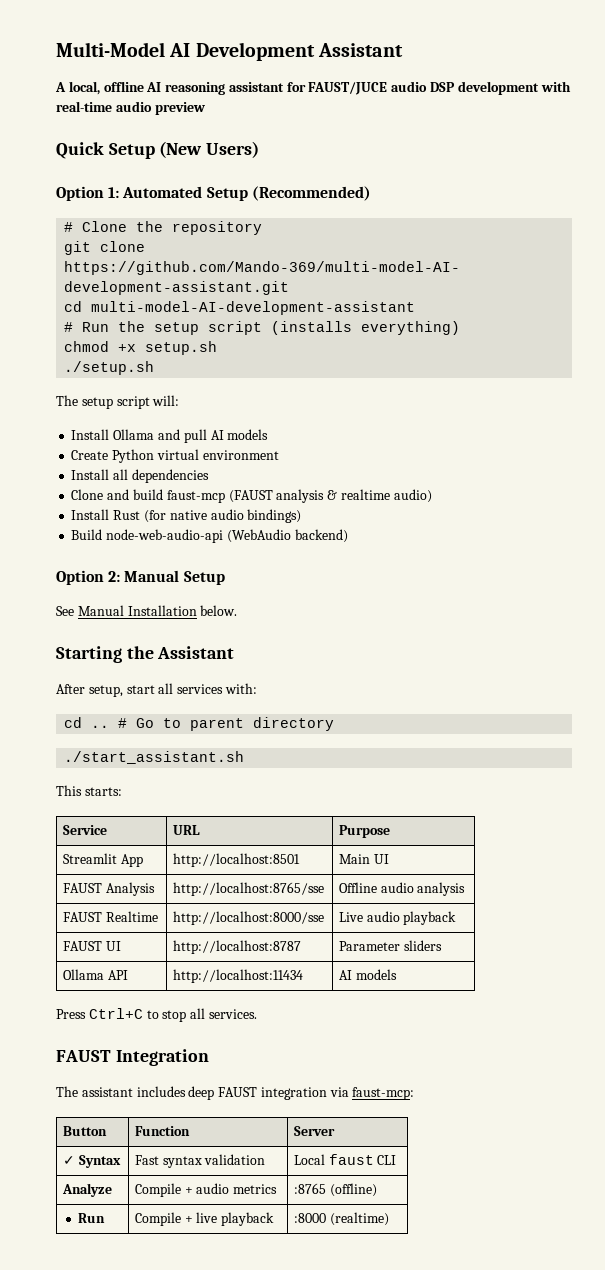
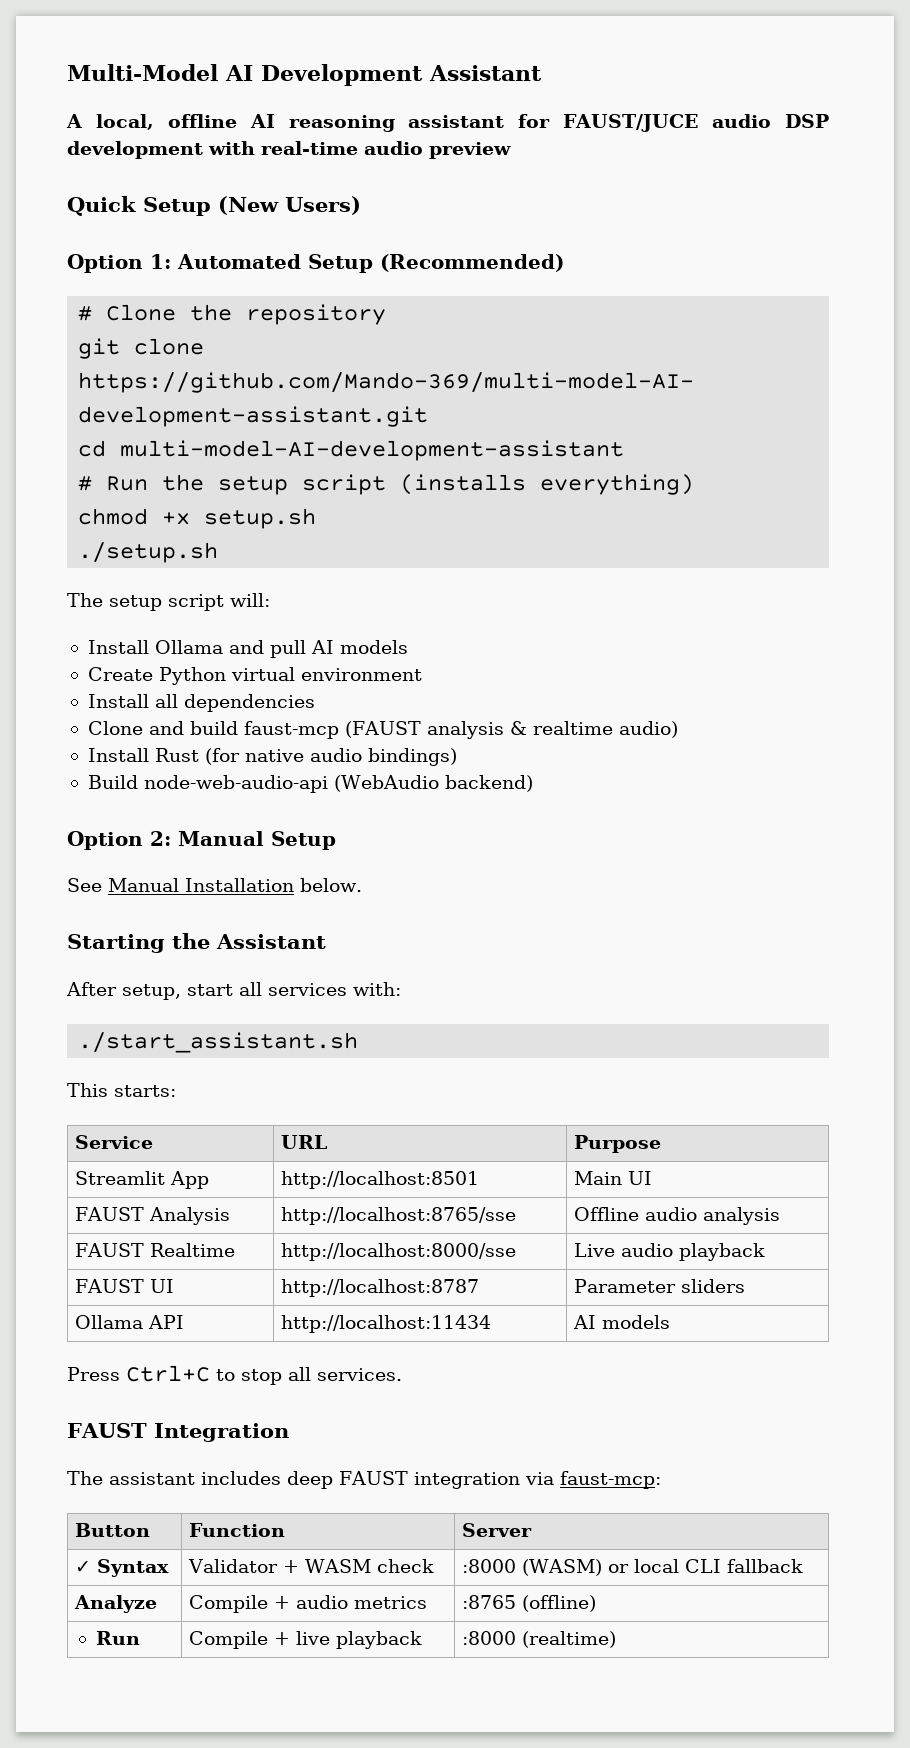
- cd .. # Go to parent directory
- ✓ Syntax | Fast syntax validation | Local faust CLI
+ ✓ Syntax | Validator + WASM check | :8000 (WASM) or local CLI fallback

